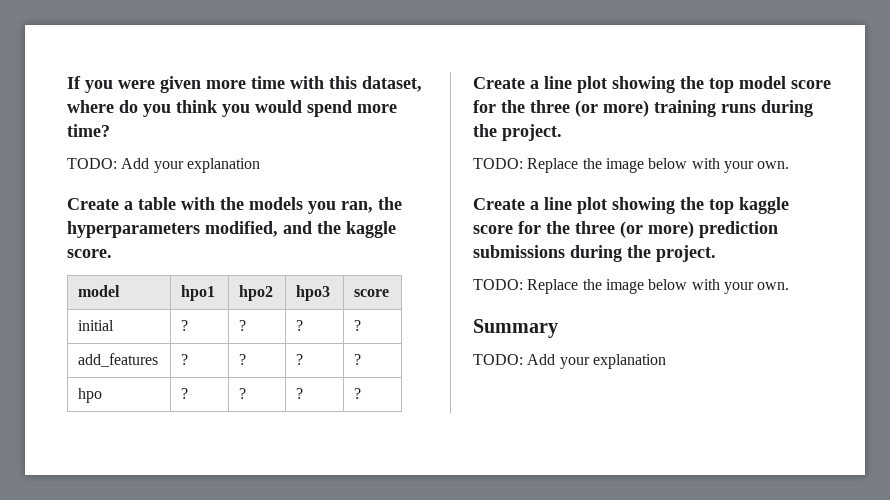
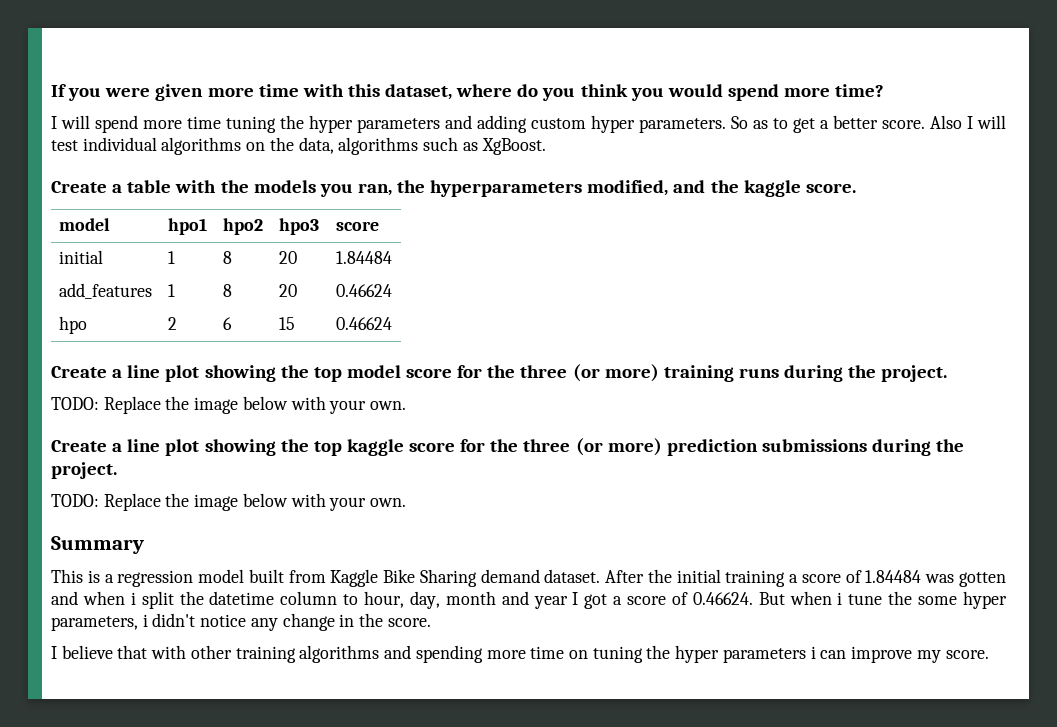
  If you were given more time with this dataset, where do you think you would spend more time?
- TODO: Add your explanation
+ I will spend more time tuning the hyper parameters and adding custom hyper parameters. So as to get a better score. Also I will test individual algorithms on the data, algorithms such as XgBoost.
- initial | ? | ? | ? | ?
- add_features | ? | ? | ? | ?
- hpo | ? | ? | ? | ?
+ initial | 1 | 8 | 20 | 1.84484
+ add_features | 1 | 8 | 20 | 0.46624
+ hpo | 2 | 6 | 15 | 0.46624
  Summary
- TODO: Add your explanation
+ This is a regression model built from Kaggle Bike Sharing demand dataset. After the initial training a score of 1.84484 was gotten and when i split the datetime column to hour, day, month and year I got a score of 0.46624. But when i tune the some hyper parameters, i didn't notice any change in the score.
+ I believe that with other training algorithms and spending more time on tuning the hyper parameters i can improve my score.

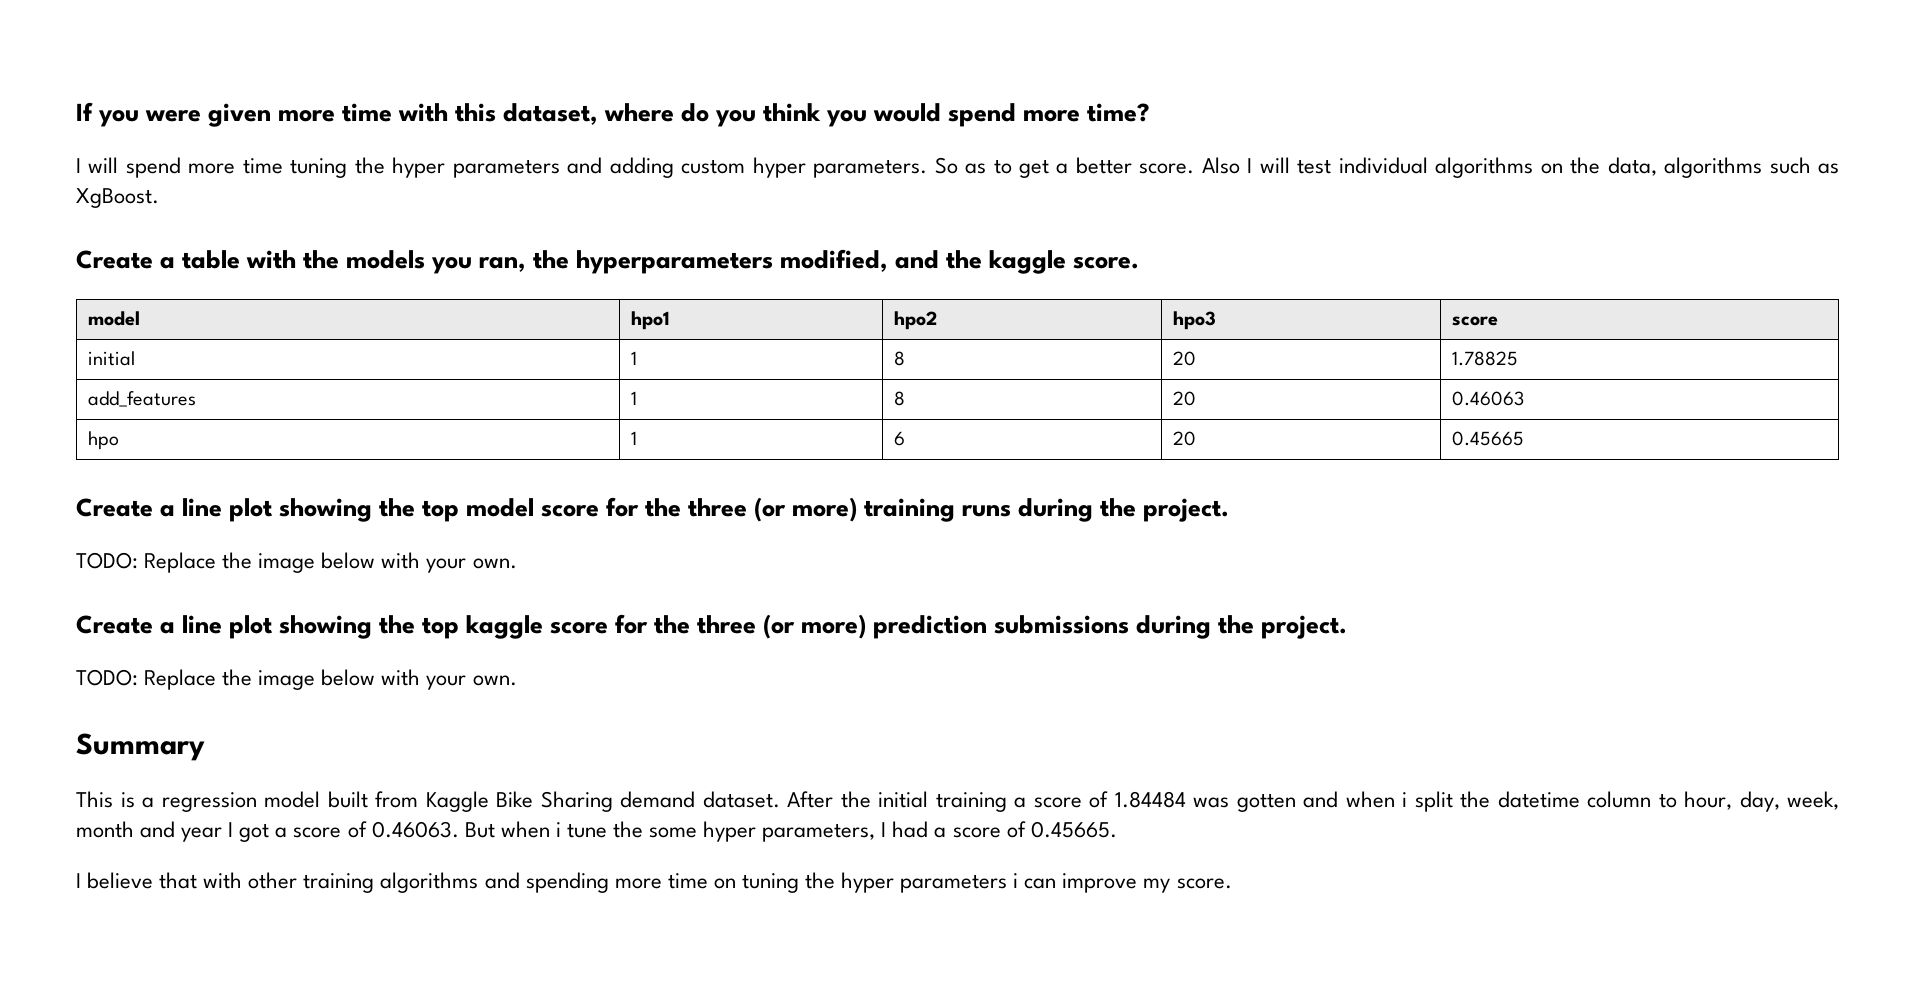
- initial | 1 | 8 | 20 | 1.84484
+ initial | 1 | 8 | 20 | 1.78825
- add_features | 1 | 8 | 20 | 0.46624
+ add_features | 1 | 8 | 20 | 0.46063
- hpo | 2 | 6 | 15 | 0.46624
+ hpo | 1 | 6 | 20 | 0.45665
- After the initial training a score of 1.84484 was gotten and when i split the datetime column to hour, day, month and year I got a score of 0.46624. But when i tune the some hyper parameters, i didn't notice any change in the score.
+ After the initial training a score of 1.84484 was gotten and when i split the datetime column to hour, day, week, month and year I got a score of 0.46063. But when i tune the some hyper parameters, I had a score of 0.45665.

